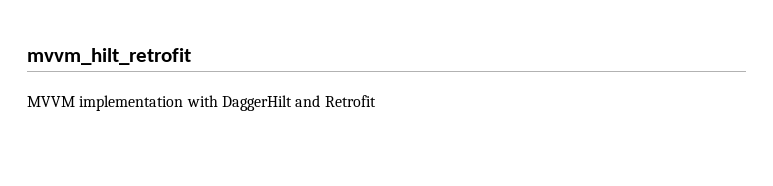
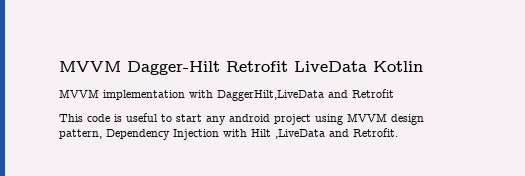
- mvvm_hilt_retrofit
+ MVVM Dagger-Hilt Retrofit LiveData Kotlin
- MVVM implementation with DaggerHilt and Retrofit
+ MVVM implementation with DaggerHilt,LiveData and Retrofit
+ This code is useful to start any android project using MVVM design pattern, Dependency Injection with Hilt ,LiveData and Retrofit.

